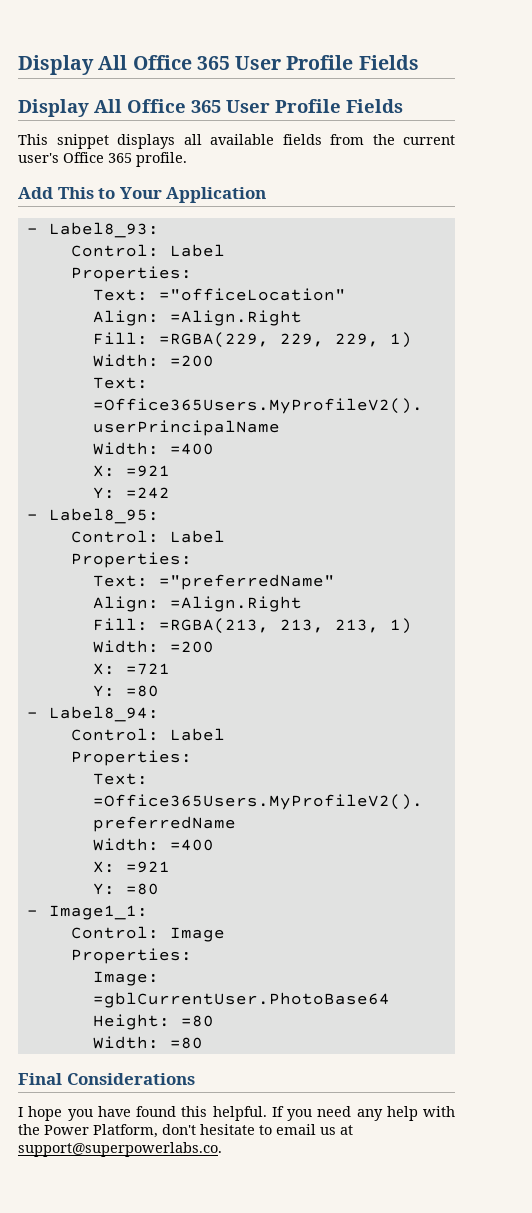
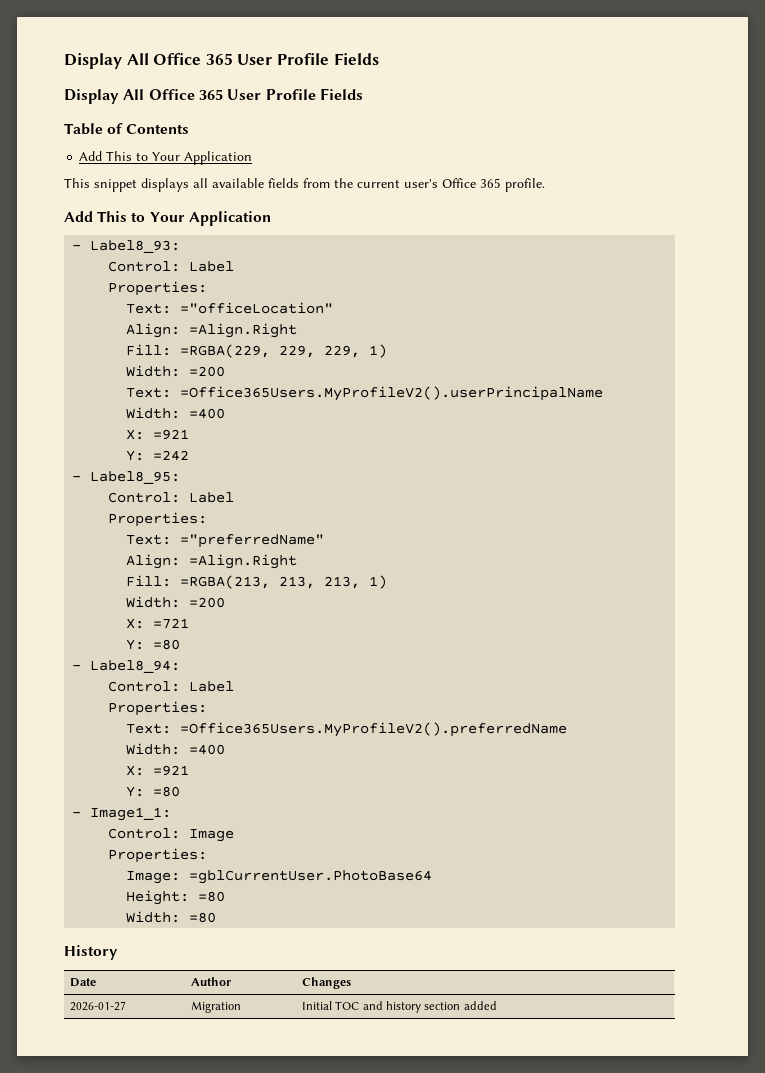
+ Table of Contents
+ Add This to Your Application
- Final Considerations
- I hope you have found this helpful. If you need any help with the Power Platform, don't hesitate to email us at support@superpowerlabs.co.
+ History
+ Date | Author | Changes
+ 2026-01-27 | Migration | Initial TOC and history section added

